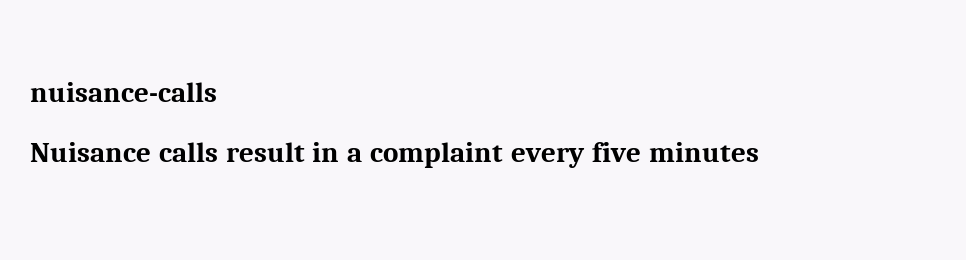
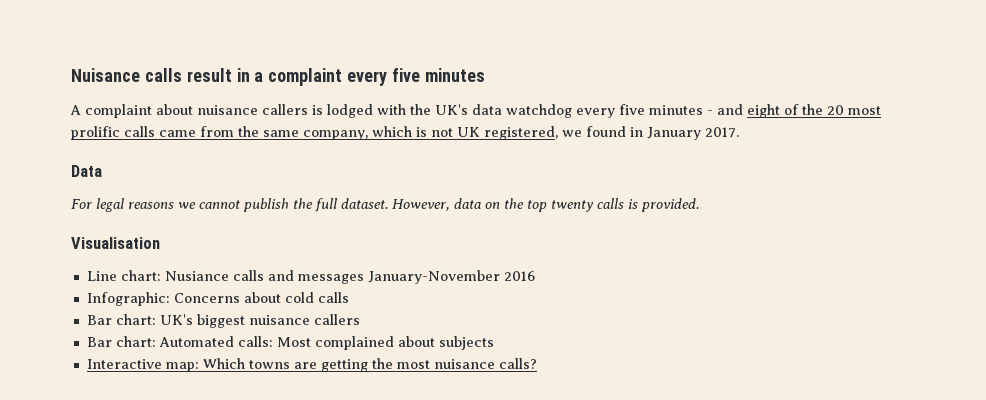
- nuisance-calls
+ A complaint about nuisance callers is lodged with the UK's data watchdog every five minutes - and eight of the 20 most prolific calls came from the same company, which is not UK registered, we found in January 2017.
+ Data
+ For legal reasons we cannot publish the full dataset. However, data on the top twenty calls is provided.
+ Visualisation
+ Line chart: Nusiance calls and messages January-November 2016
+ Infographic: Concerns about cold calls
+ Bar chart: UK's biggest nuisance callers
+ Bar chart: Automated calls: Most complained about subjects
+ Interactive map: Which towns are getting the most nuisance calls?

